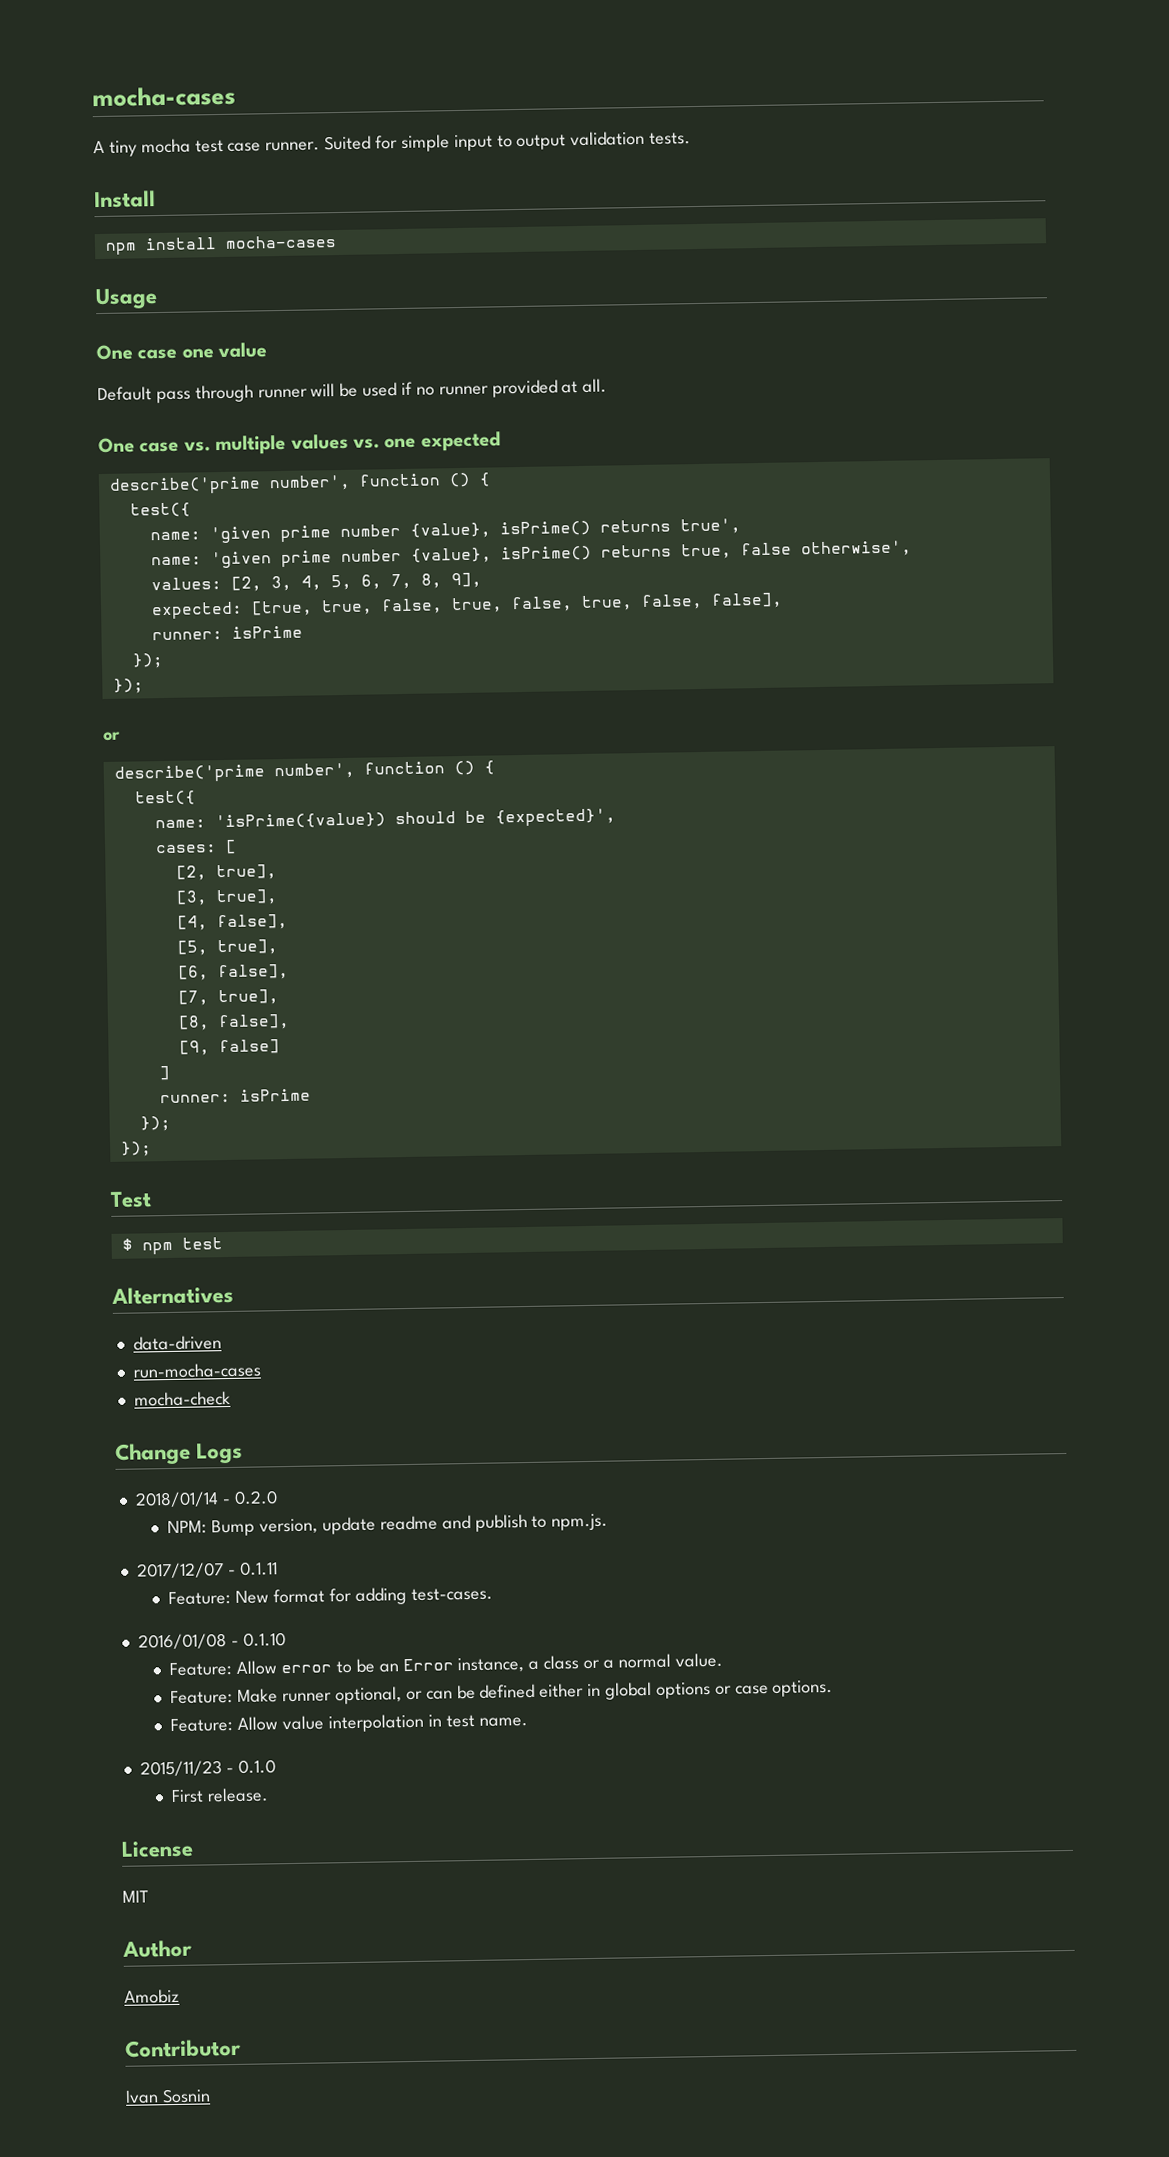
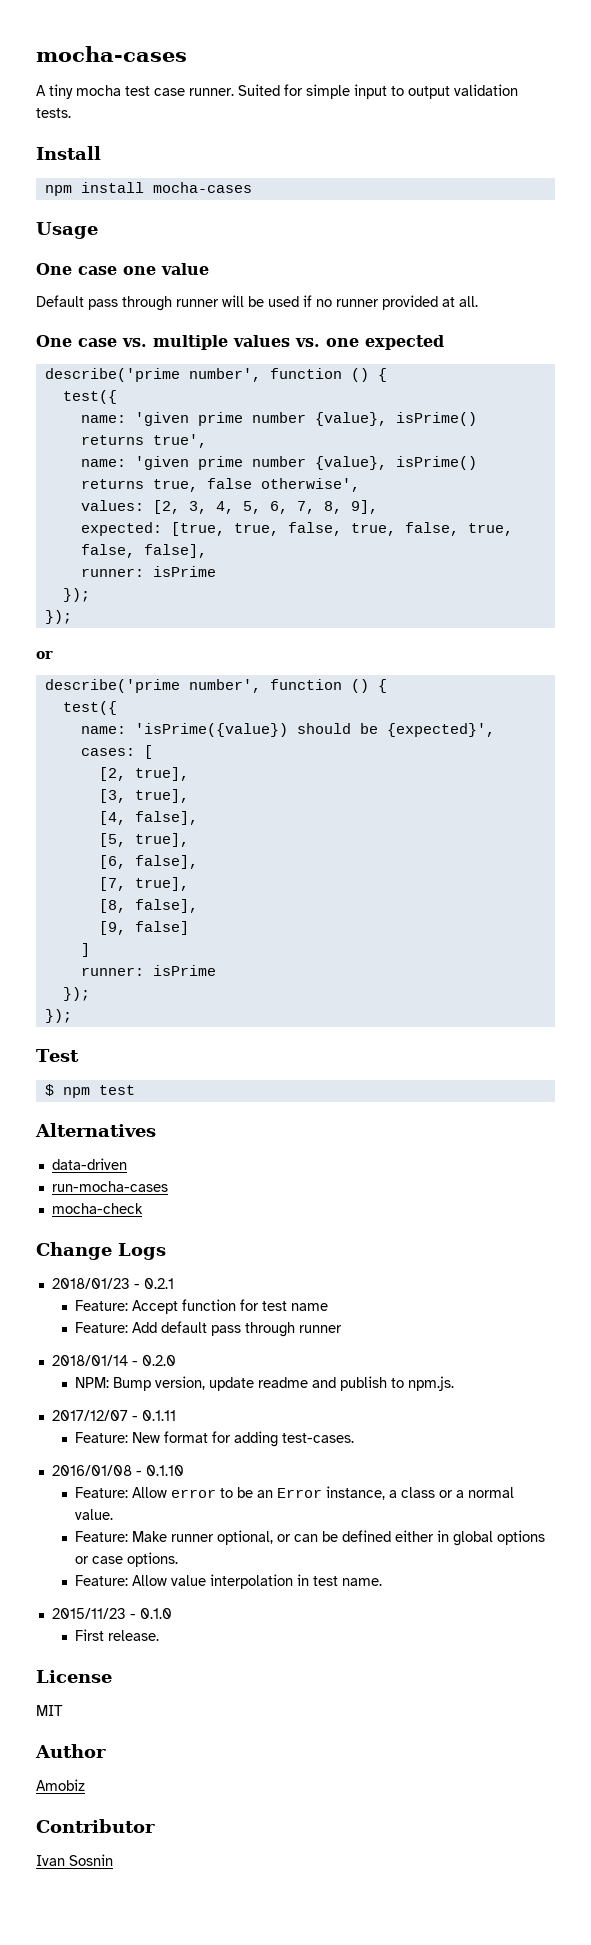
+ 2018/01/23 - 0.2.1
+ Feature: Accept function for test name
+ Feature: Add default pass through runner

